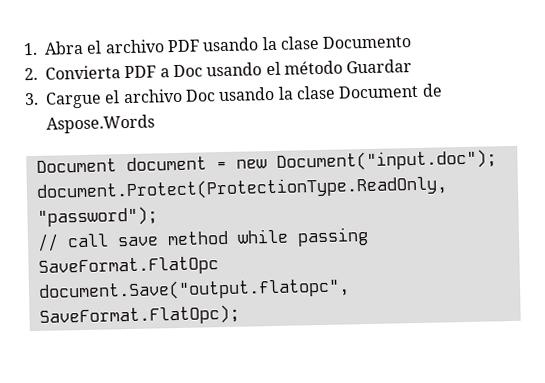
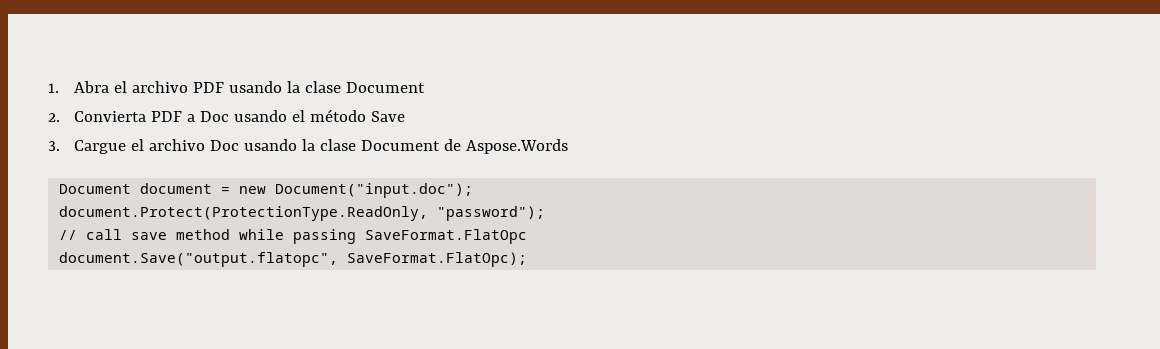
- 1. Abra el archivo PDF usando la clase Documento
+ 1. Abra el archivo PDF usando la clase Document
- 2. Convierta PDF a Doc usando el método Guardar
+ 2. Convierta PDF a Doc usando el método Save

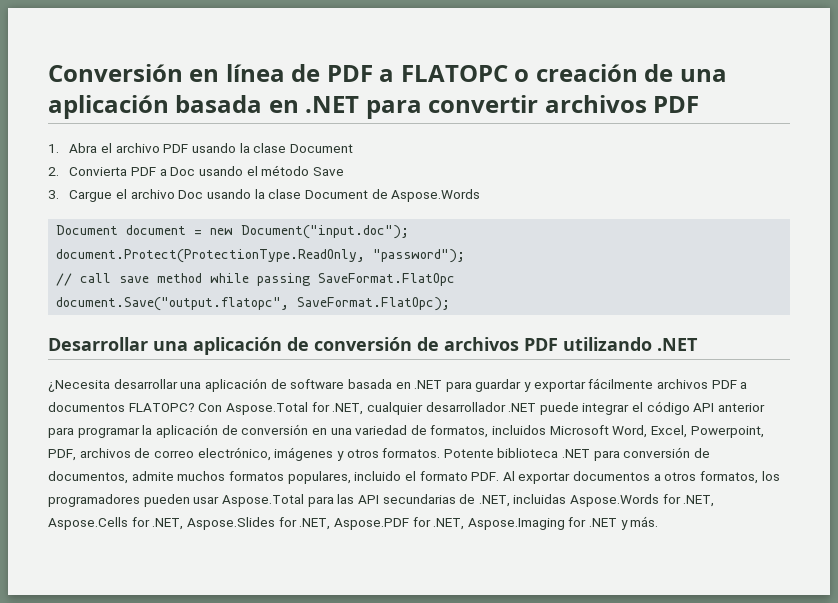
+ Conversión en línea de PDF a FLATOPC o creación de una aplicación basada en .NET para convertir archivos PDF
+ Desarrollar una aplicación de conversión de archivos PDF utilizando .NET
+ ¿Necesita desarrollar una aplicación de software basada en .NET para guardar y exportar fácilmente archivos PDF a documentos FLATOPC? Con Aspose.Total for .NET, cualquier desarrollador .NET puede integrar el código API anterior para programar la aplicación de conversión en una variedad de formatos, incluidos Microsoft Word, Excel, Powerpoint, PDF, archivos de correo electrónico, imágenes y otros formatos. Potente biblioteca .NET para conversión de documentos, admite muchos formatos populares, incluido el formato PDF. Al exportar documentos a otros formatos, los programadores pueden usar Aspose.Total para las API secundarias de .NET, incluidas Aspose.Words for .NET, Aspose.Cells for .NET, Aspose.Slides for .NET, Aspose.PDF for .NET, Aspose.Imaging for .NET y más.

